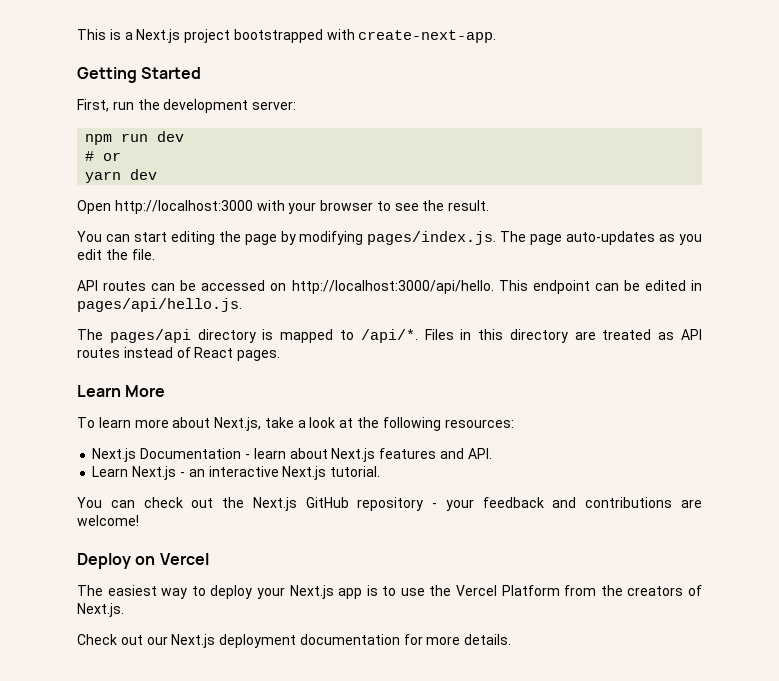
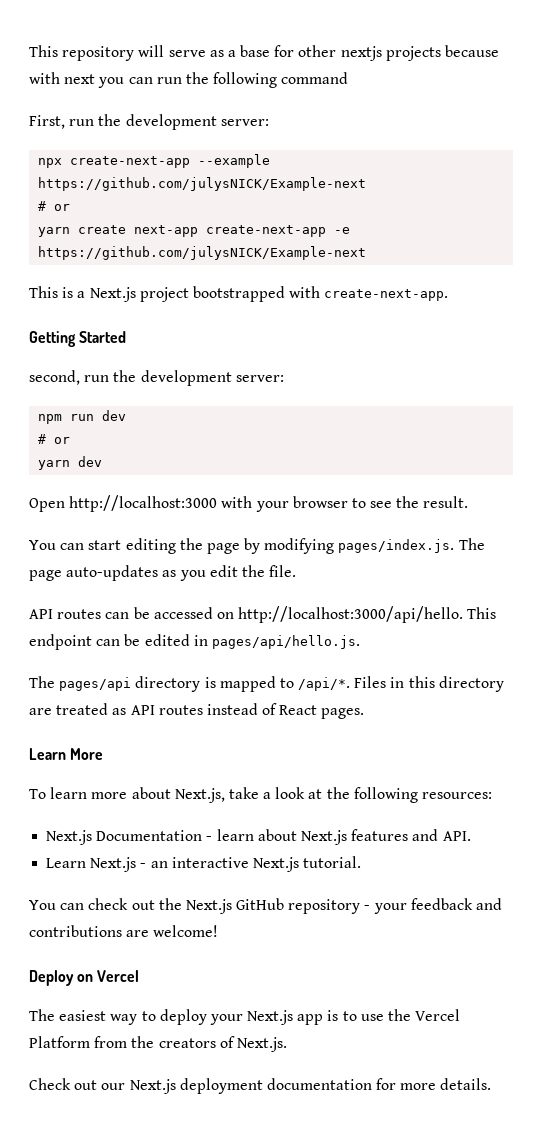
+ This repository will serve as a base for other nextjs projects because with next you can run the following command
+ First, run the development server:
+ npx create-next-app --example https://github.com/julysNICK/Example-next
+ # or
+ yarn create next-app create-next-app -e https://github.com/julysNICK/Example-next
- First, run the development server:
+ second, run the development server:

